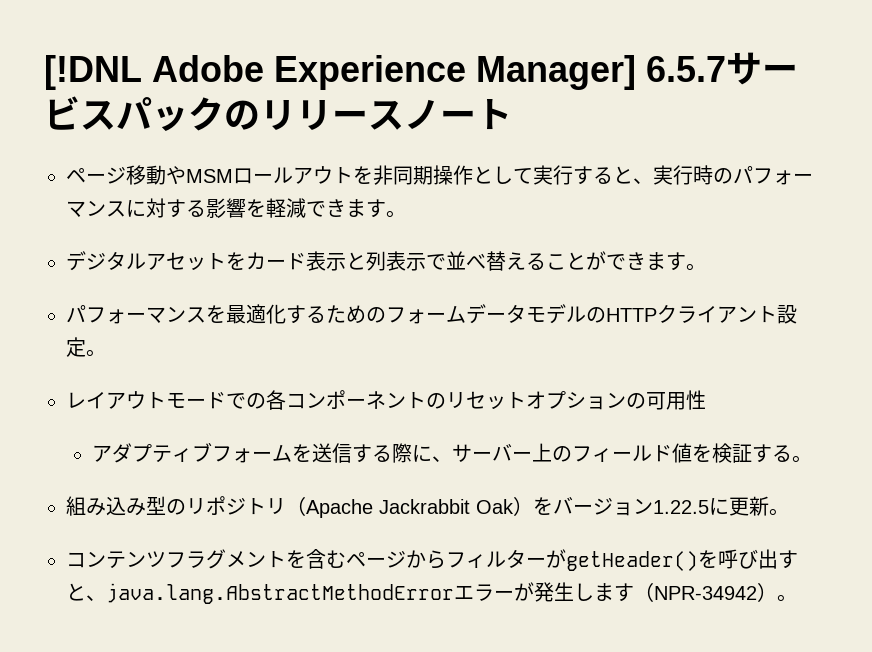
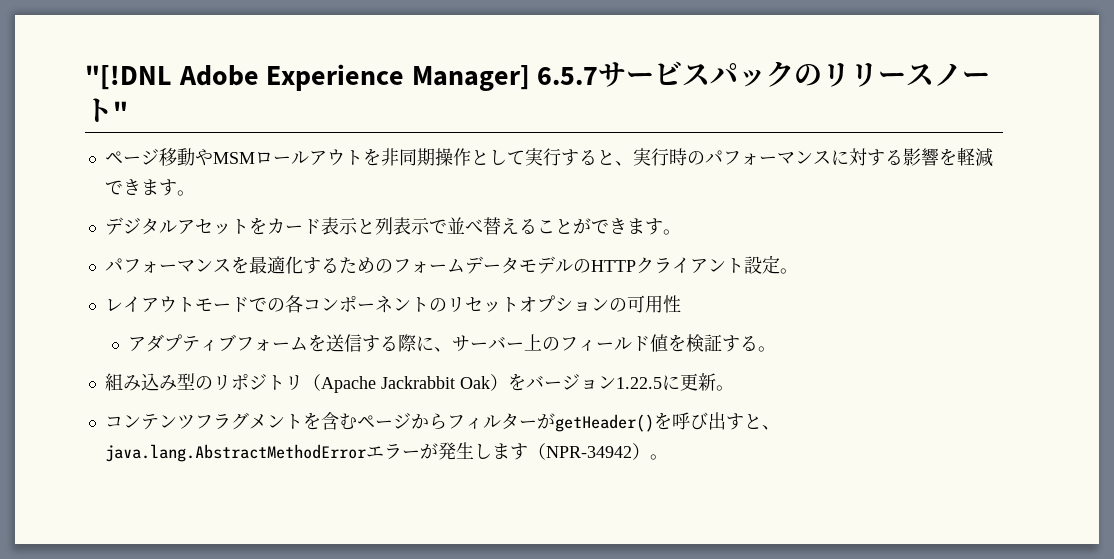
- [!DNL Adobe Experience Manager] 6.5.7サービスパックのリリースノート
+ "[!DNL Adobe Experience Manager] 6.5.7サービスパックのリリースノート"

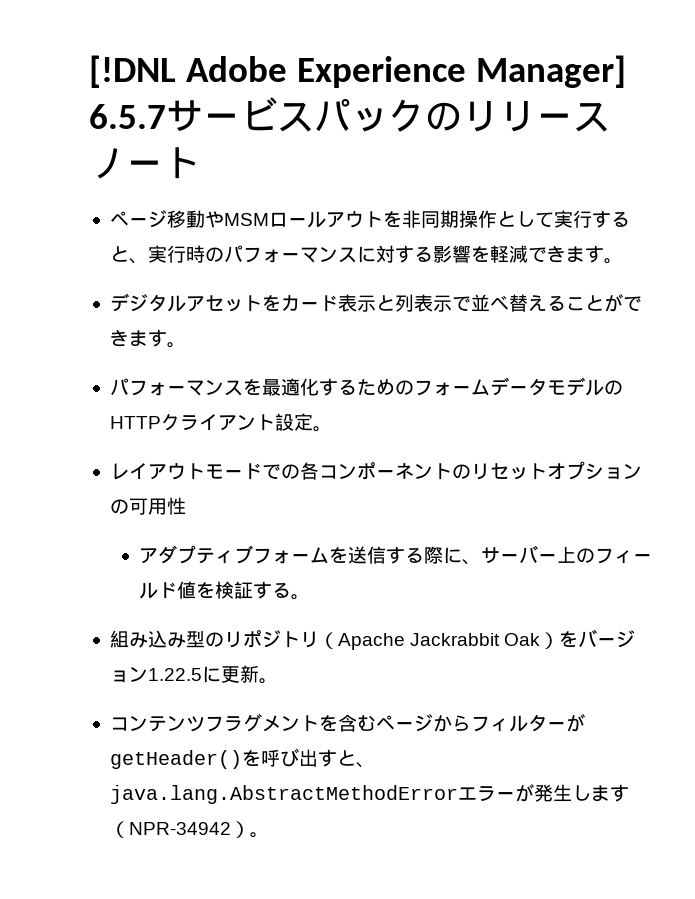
- "[!DNL Adobe Experience Manager] 6.5.7サービスパックのリリースノート"
+ [!DNL Adobe Experience Manager] 6.5.7サービスパックのリリースノート

